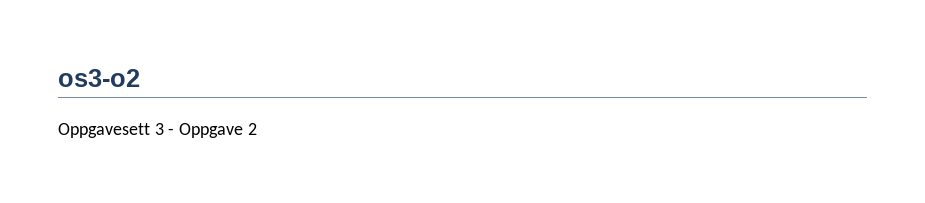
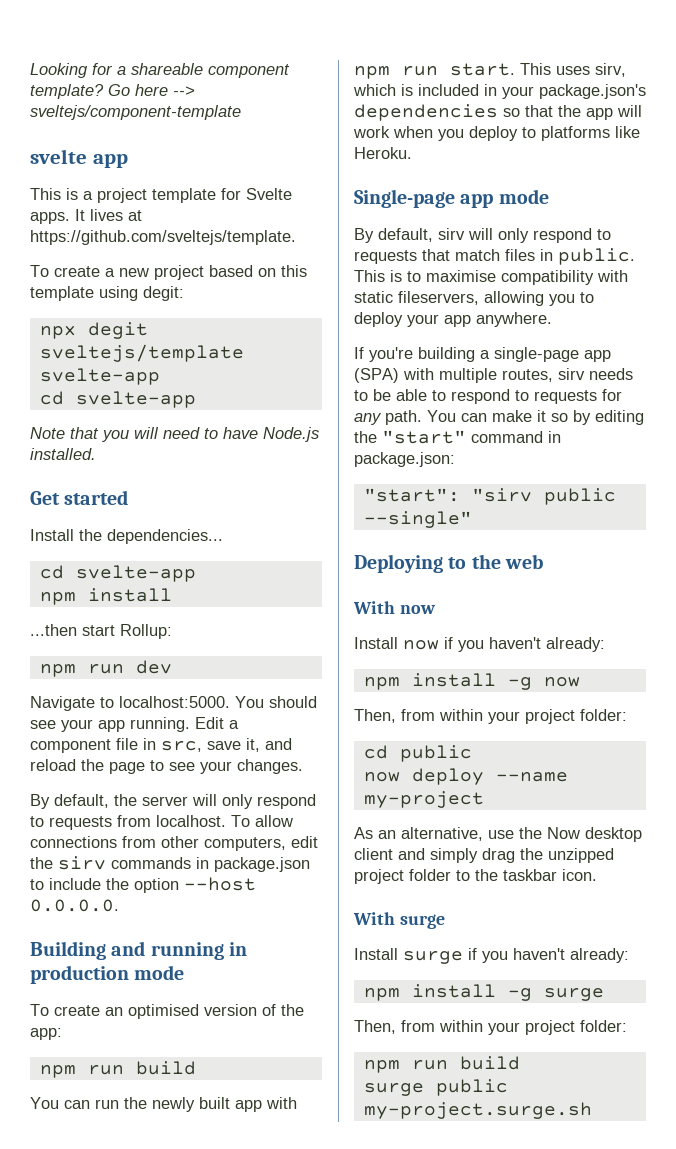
- os3-o2
- Oppgavesett 3 - Oppgave 2
+ Looking for a shareable component template? Go here --> sveltejs/component-template
+ svelte app
+ This is a project template for Svelte apps. It lives at https://github.com/sveltejs/template.
+ To create a new project based on this template using degit:
+ npx degit sveltejs/template svelte-app
+ cd svelte-app
+ Note that you will need to have Node.js installed.
+ Get started
+ Install the dependencies...
+ cd svelte-app
+ npm install
+ ...then start Rollup:
+ npm run dev
+ Navigate to localhost:5000. You should see your app running. Edit a component file in src, save it, and reload the page to see your changes.
+ By default, the server will only respond to requests from localhost. To allow connections from other computers, edit the sirv commands in package.json to include the option --host 0.0.0.0.
+ Building and running in production mode
+ To create an optimised version of the app:
+ npm run build
+ You can run the newly built app with npm run start. This uses sirv, which is included in your package.json's dependencies so that the app will work when you deploy to platforms like Heroku.
+ Single-page app mode
+ By default, sirv will only respond to requests that match files in public. This is to maximise compatibility with static fileservers, allowing you to deploy your app anywhere.
+ If you're building a single-page app (SPA) with multiple routes, sirv needs to be able to respond to requests for any path. You can make it so by editing the "start" command in package.json:
+ "start": "sirv public --single"
+ Deploying to the web
+ With now
+ Install now if you haven't already:
+ npm install -g now
+ Then, from within your project folder:
+ cd public
+ now deploy --name my-project
+ As an alternative, use the Now desktop client and simply drag the unzipped project folder to the taskbar icon.
+ With surge
+ Install surge if you haven't already:
+ npm install -g surge
+ Then, from within your project folder:
+ npm run build
+ surge public my-project.surge.sh

